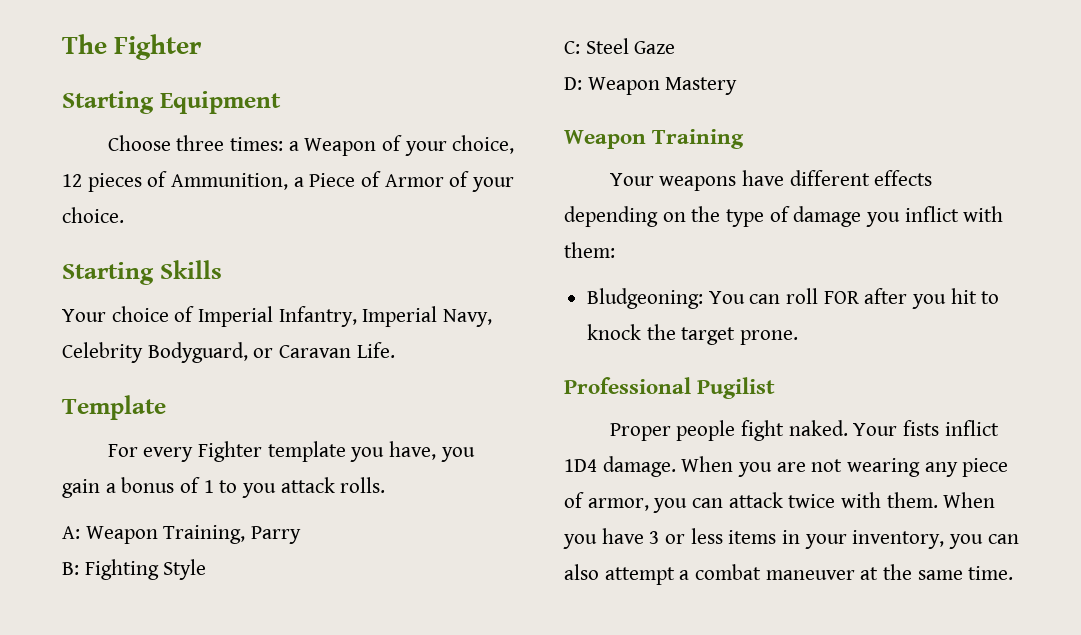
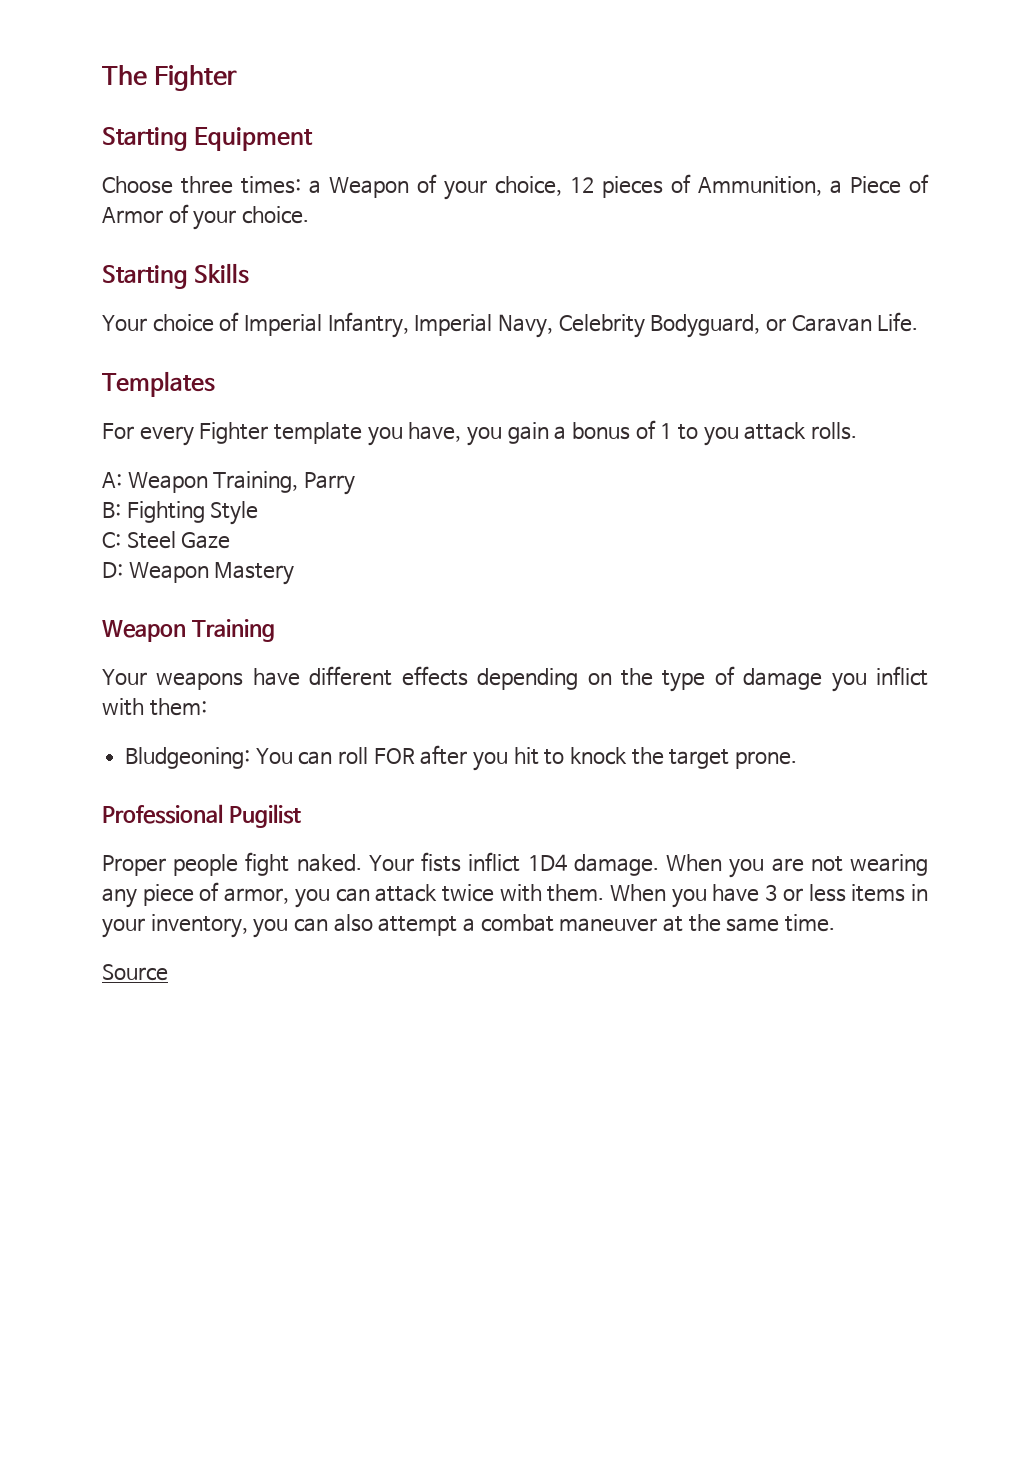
- Template
+ Templates
+ Source

